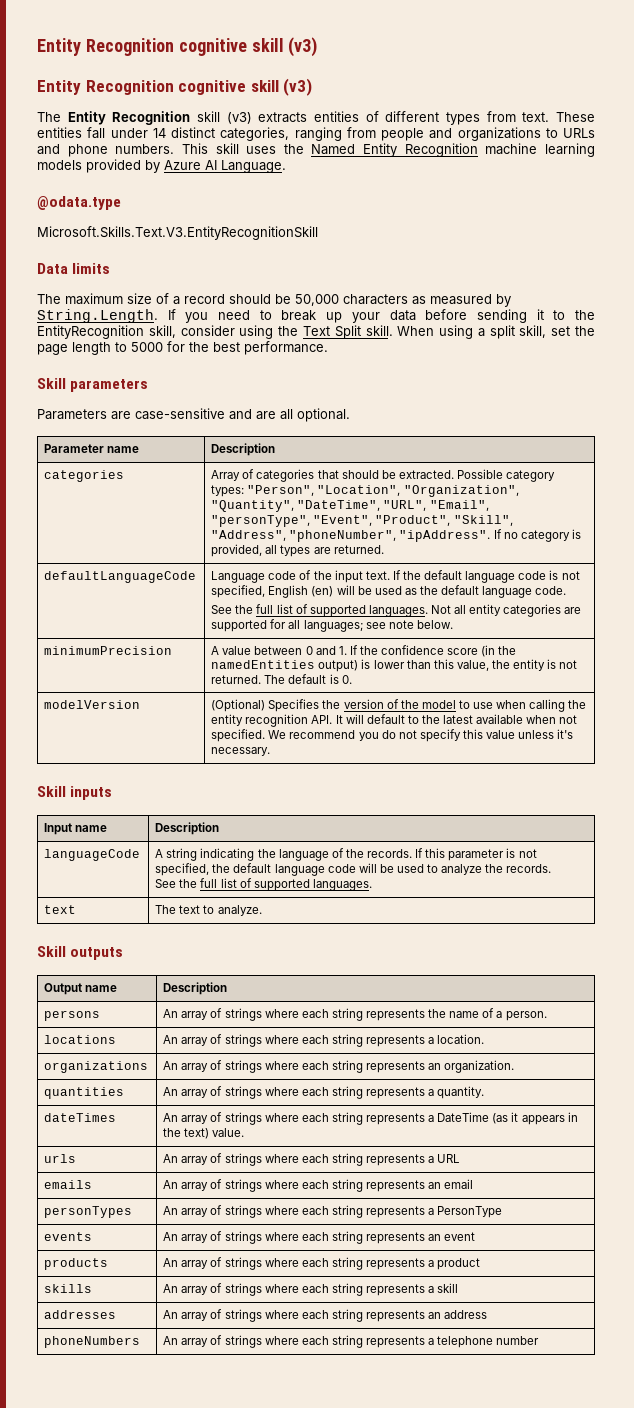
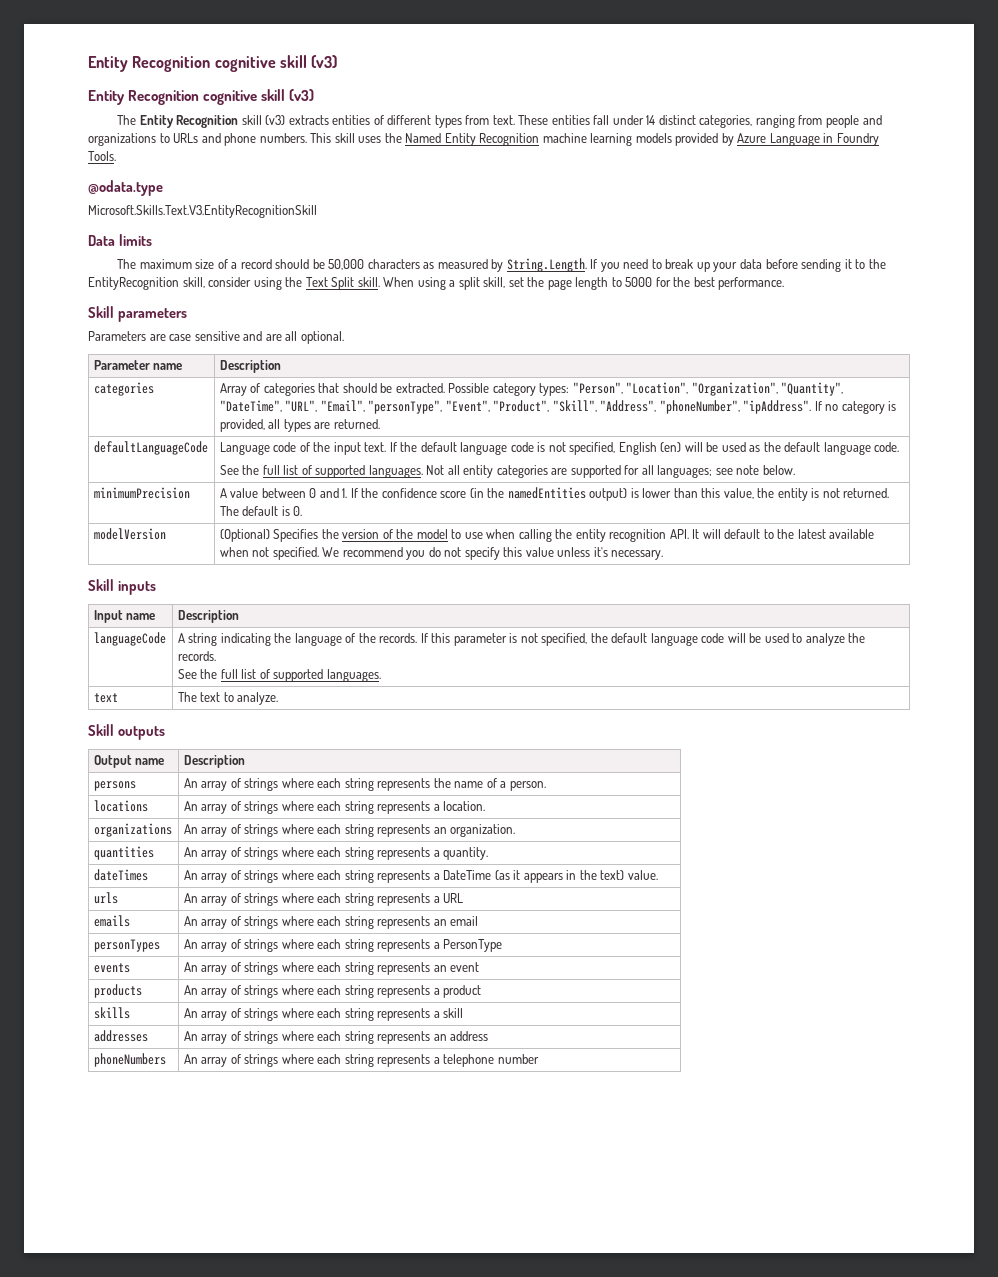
- This skill uses the Named Entity Recognition machine learning models provided by Azure AI Language.
+ This skill uses the Named Entity Recognition machine learning models provided by Azure Language in Foundry Tools.
- Parameters are case-sensitive and are all optional.
+ Parameters are case sensitive and are all optional.

